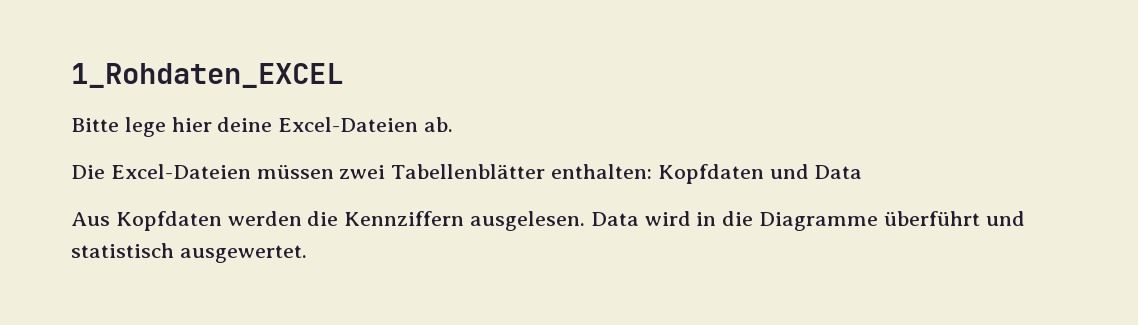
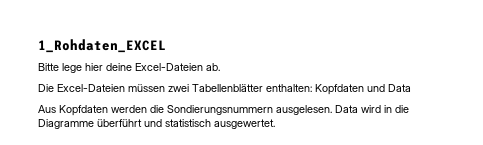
- Aus Kopfdaten werden die Kennziffern ausgelesen.
+ Aus Kopfdaten werden die Sondierungsnummern ausgelesen.

